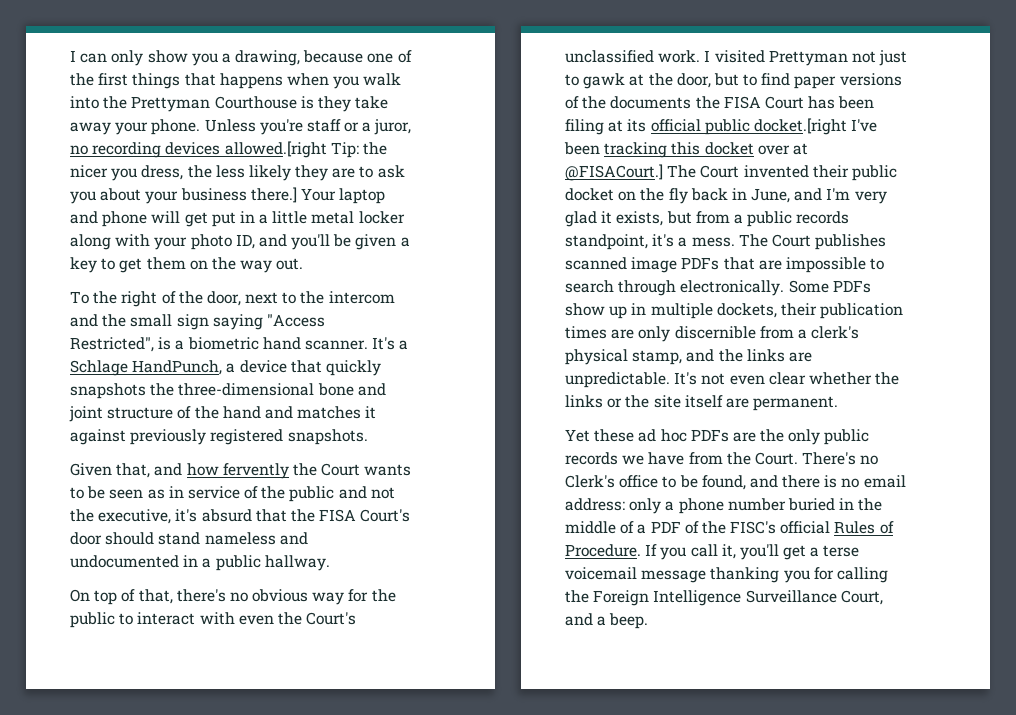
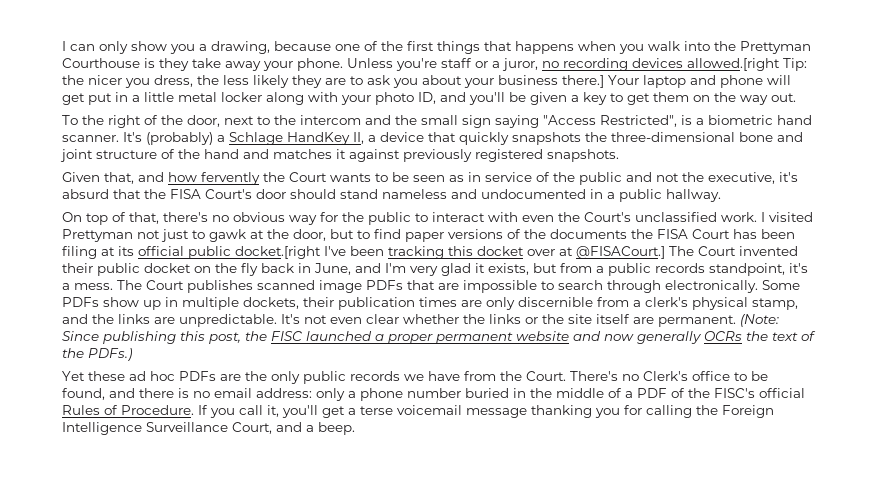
- It's a Schlage HandPunch, a device that quickly snapshots the three-dimensional bone and joint structure of the hand and matches it against previously registered snapshots.
+ It's (probably) a Schlage HandKey II, a device that quickly snapshots the three-dimensional bone and joint structure of the hand and matches it against previously registered snapshots.
+ (Note: Since publishing this post, the FISC launched a proper permanent website and now generally OCRs the text of the PDFs.)

